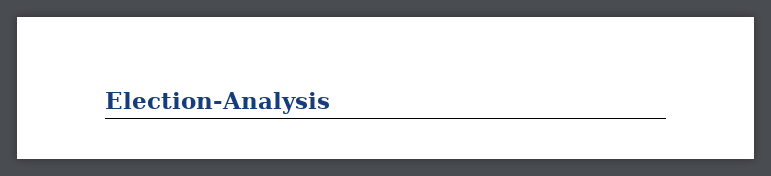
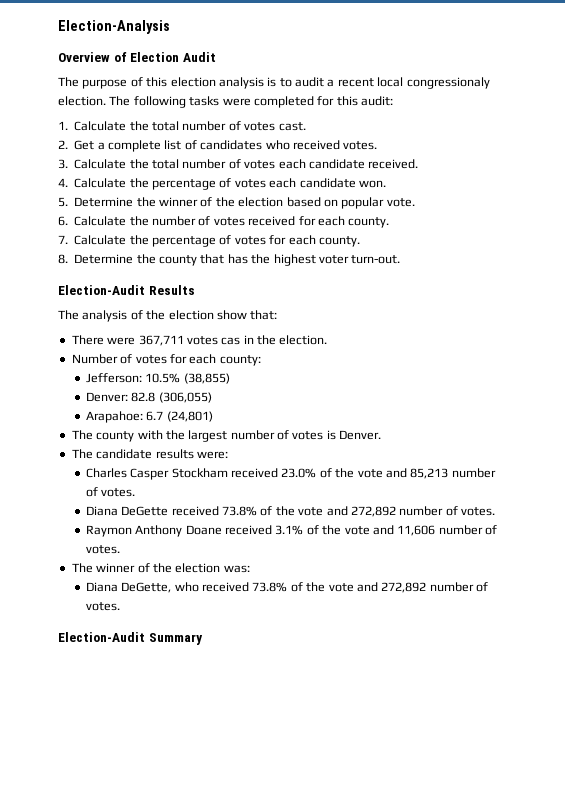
+ Overview of Election Audit
+ The purpose of this election analysis is to audit a recent local congressionaly election. The following tasks were completed for this audit:
+ 1. Calculate the total number of votes cast.
+ 2. Get a complete list of candidates who received votes.
+ 3. Calculate the total number of votes each candidate received.
+ 4. Calculate the percentage of votes each candidate won.
+ 5. Determine the winner of the election based on popular vote.
+ 6. Calculate the number of votes received for each county.
+ 7. Calculate the percentage of votes for each county.
+ 8. Determine the county that has the highest voter turn-out.
+ Election-Audit Results
+ The analysis of the election show that:
+ There were 367,711 votes cas in the election.
+ Number of votes for each county:
+ Jefferson: 10.5% (38,855)
+ Denver: 82.8 (306,055)
+ Arapahoe: 6.7 (24,801)
+ The county with the largest number of votes is Denver.
+ The candidate results were:
+ Charles Casper Stockham received 23.0% of the vote and 85,213 number of votes.
+ Diana DeGette received 73.8% of the vote and 272,892 number of votes.
+ Raymon Anthony Doane received 3.1% of the vote and 11,606 number of votes.
+ The winner of the election was:
+ Diana DeGette, who received 73.8% of the vote and 272,892 number of votes.
+ Election-Audit Summary

